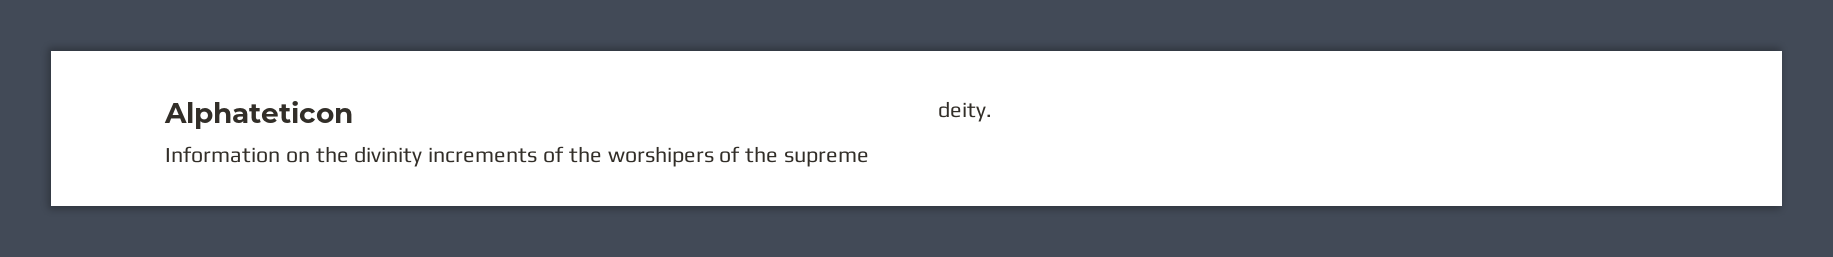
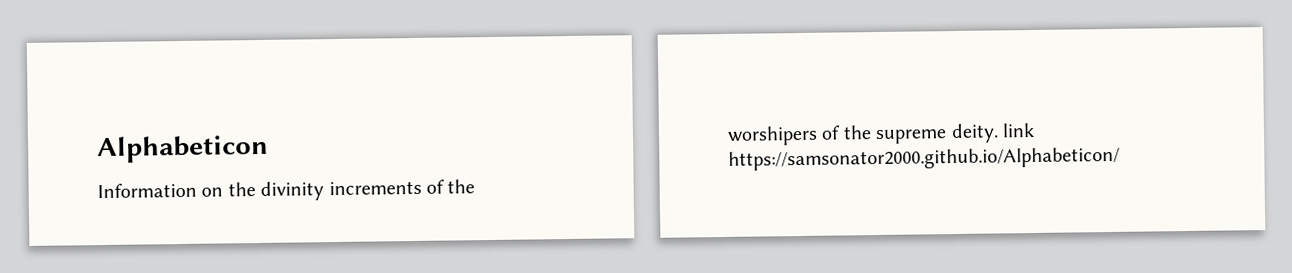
- Alphateticon
+ Alphabeticon
- Information on the divinity increments of the worshipers of the supreme deity.
+ Information on the divinity increments of the worshipers of the supreme deity. link https://samsonator2000.github.io/Alphabeticon/

